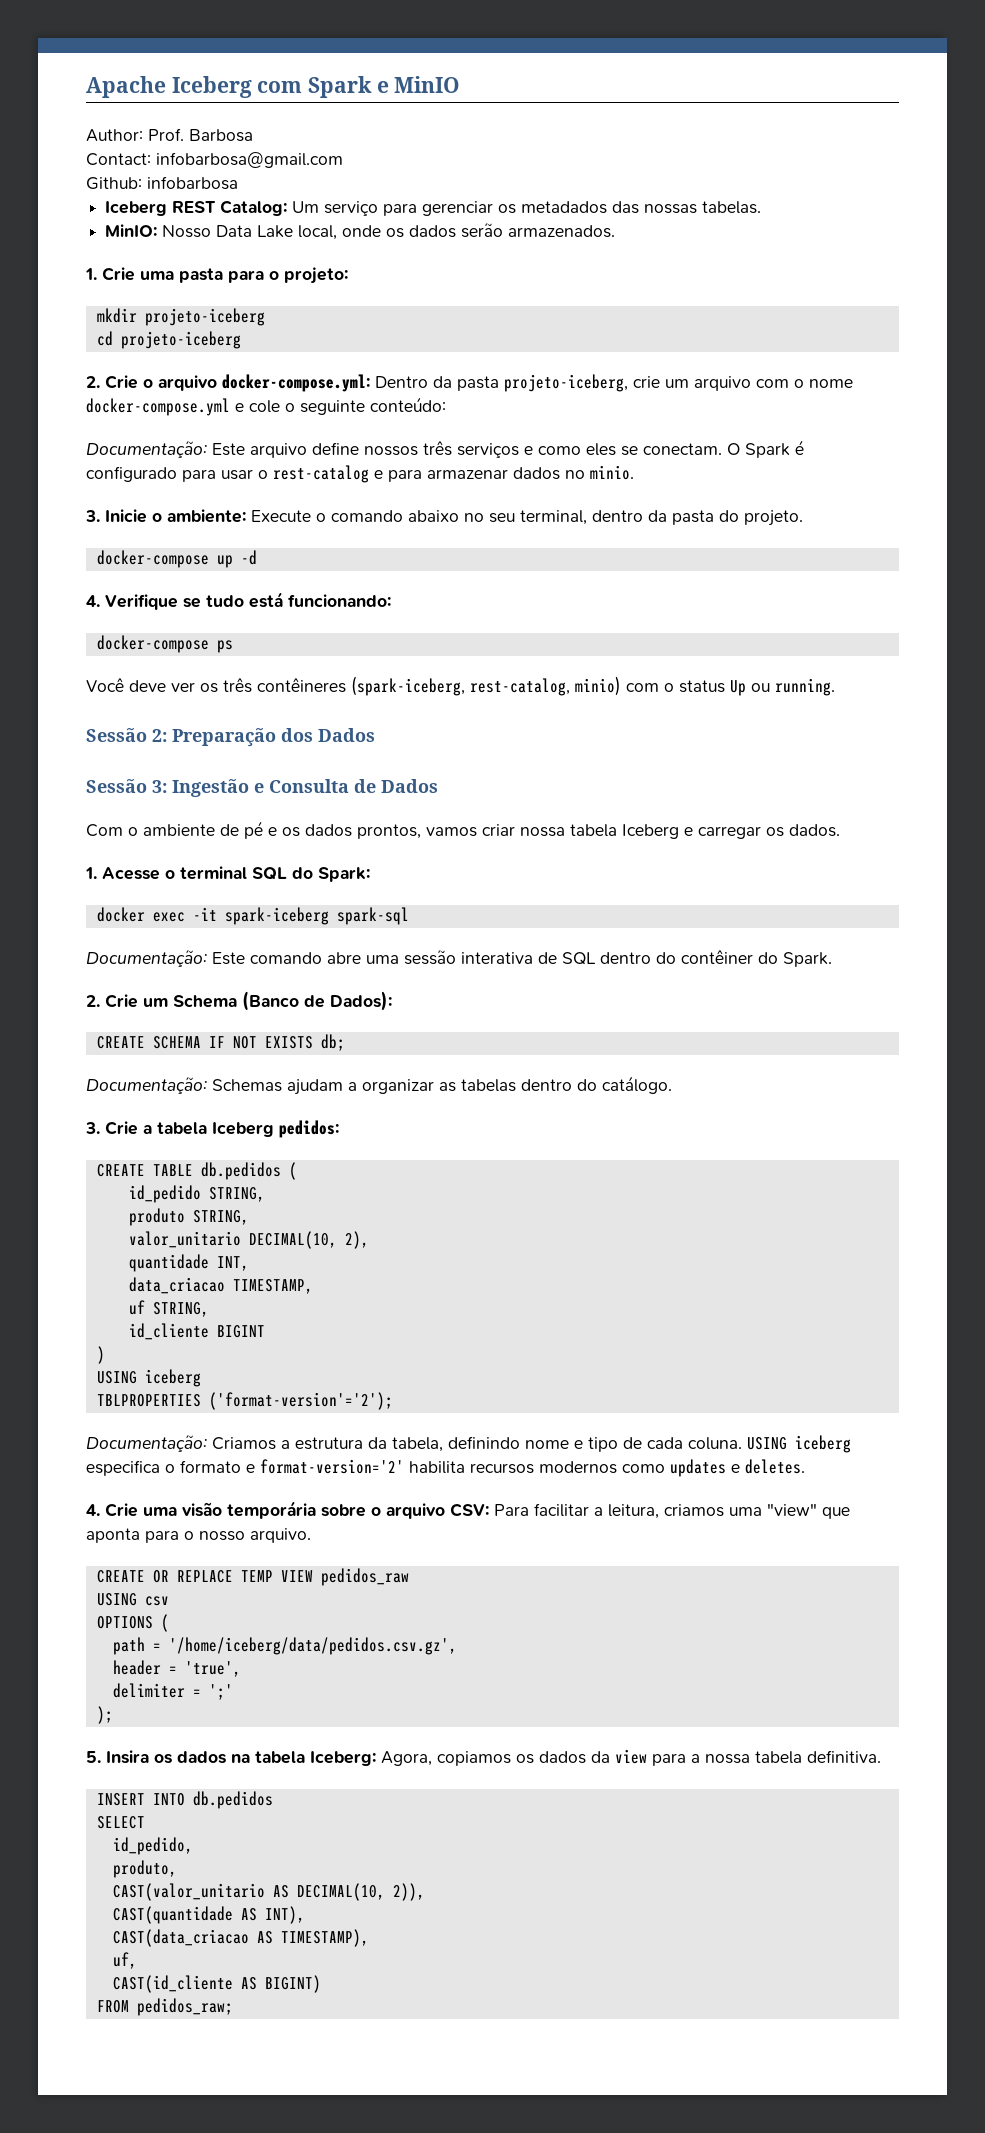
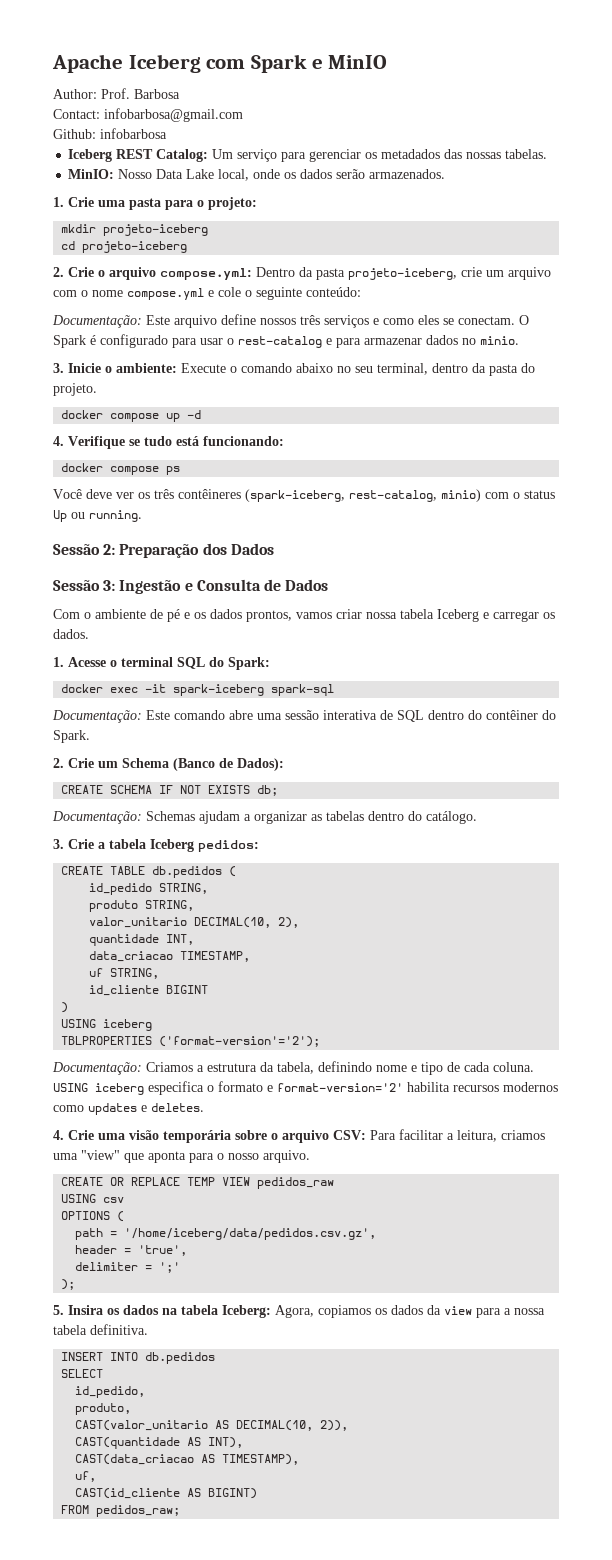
- 2. Crie o arquivo docker-compose.yml: Dentro da pasta projeto-iceberg, crie um arquivo com o nome docker-compose.yml e cole o seguinte conteúdo:
+ 2. Crie o arquivo compose.yml: Dentro da pasta projeto-iceberg, crie um arquivo com o nome compose.yml e cole o seguinte conteúdo:
- docker-compose up -d
+ docker compose up -d
- docker-compose ps
+ docker compose ps

